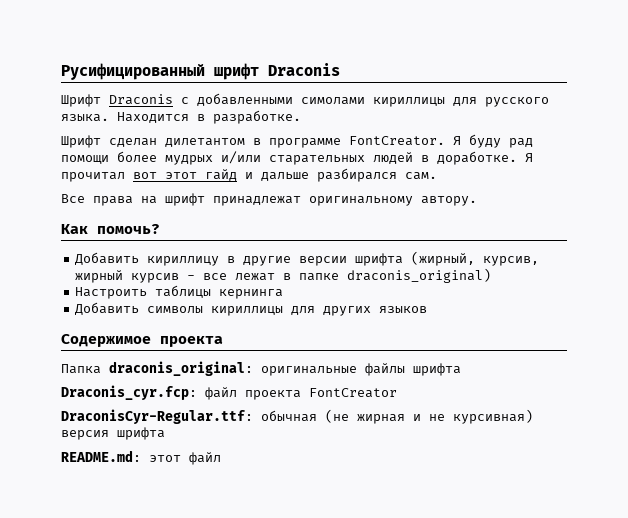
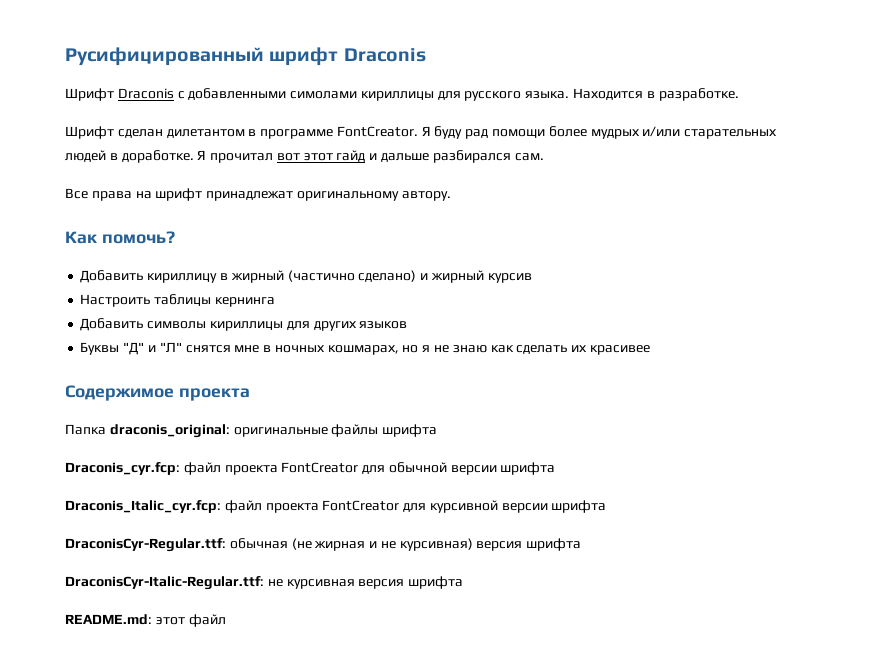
- Добавить кириллицу в другие версии шрифта (жирный, курсив, жирный курсив - все лежат в папке draconis_original)
+ Добавить кириллицу в жирный (частично сделано) и жирный курсив
+ Буквы "Д" и "Л" снятся мне в ночных кошмарах, но я не знаю как сделать их красивее
- Draconis_cyr.fcp: файл проекта FontCreator
+ Draconis_cyr.fcp: файл проекта FontCreator для обычной версии шрифта
+ Draconis_Italic_cyr.fcp: файл проекта FontCreator для курсивной версии шрифта
+ DraconisCyr-Italic-Regular.ttf: не курсивная версия шрифта

